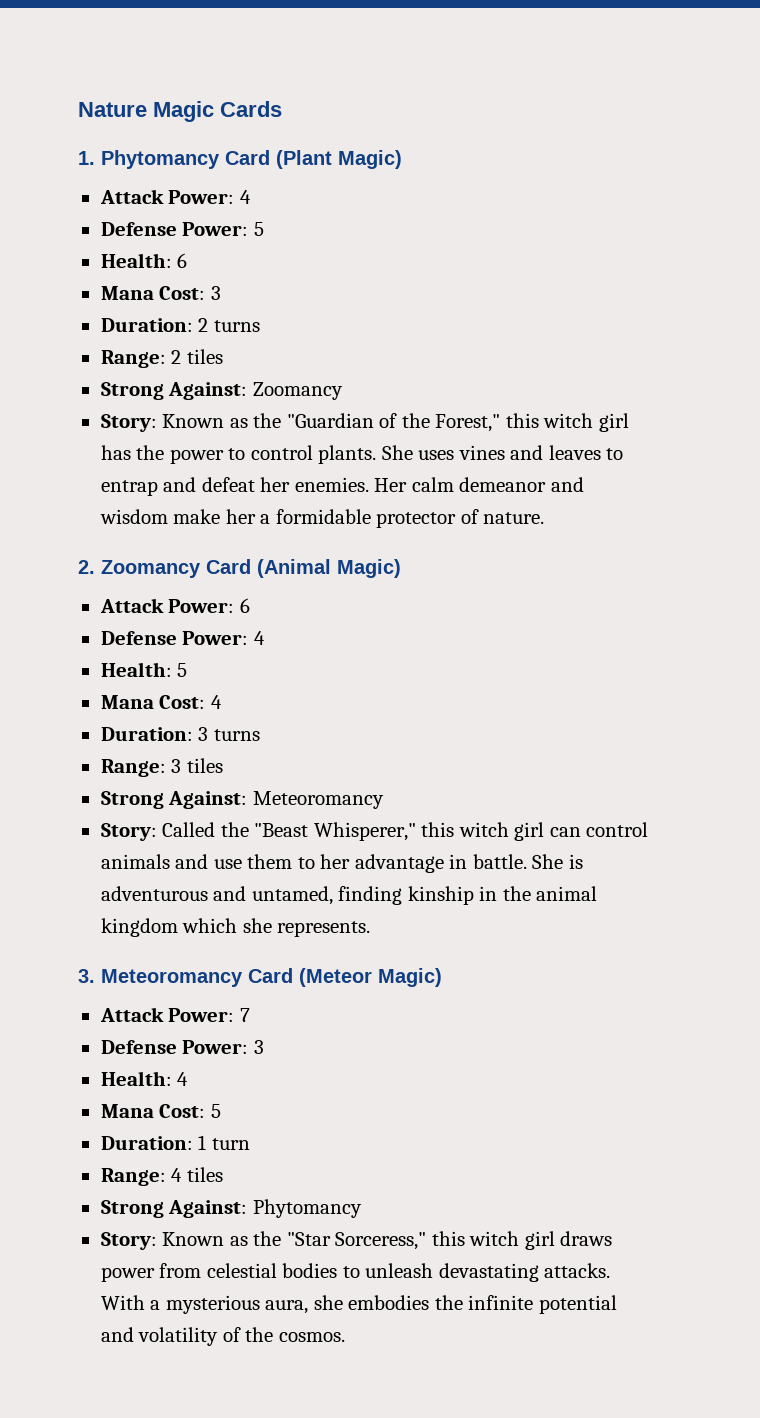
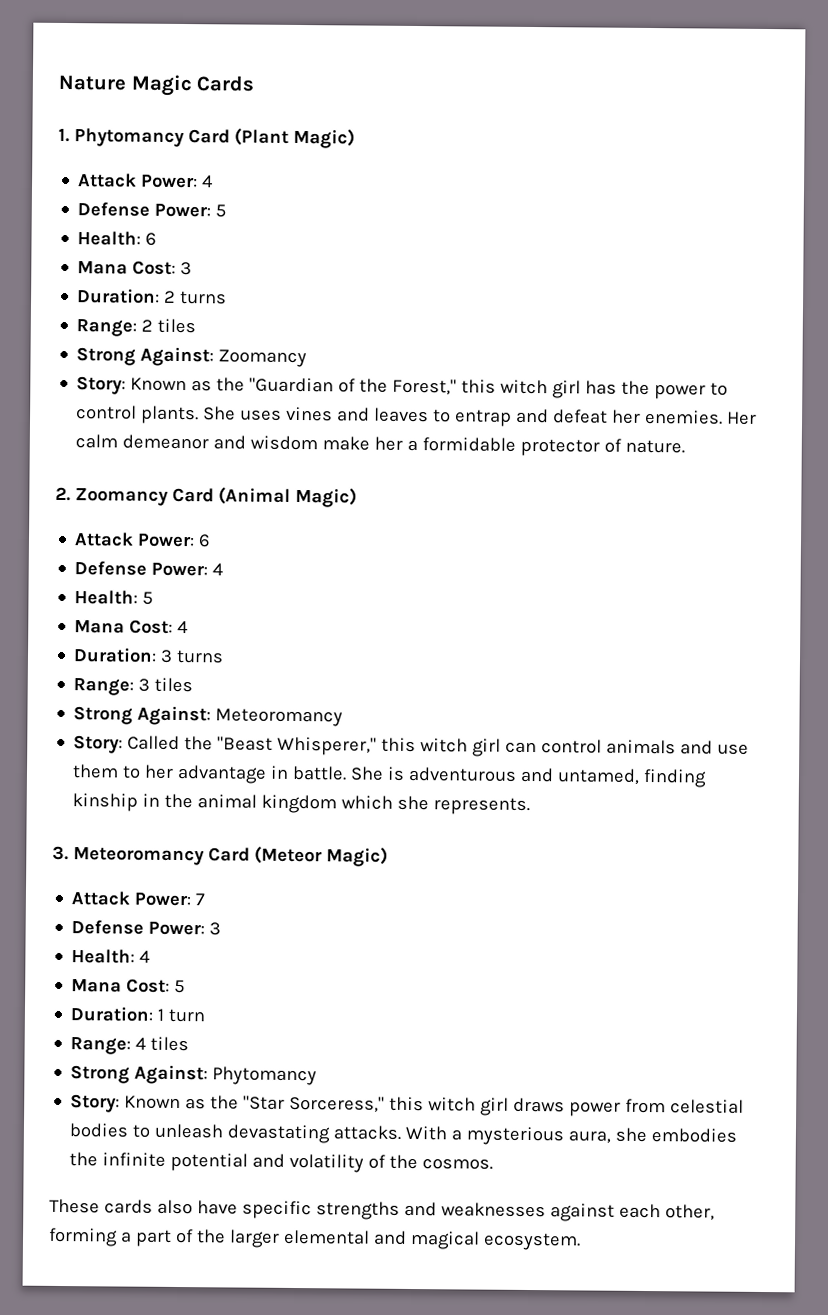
+ These cards also have specific strengths and weaknesses against each other, forming a part of the larger elemental and magical ecosystem.

